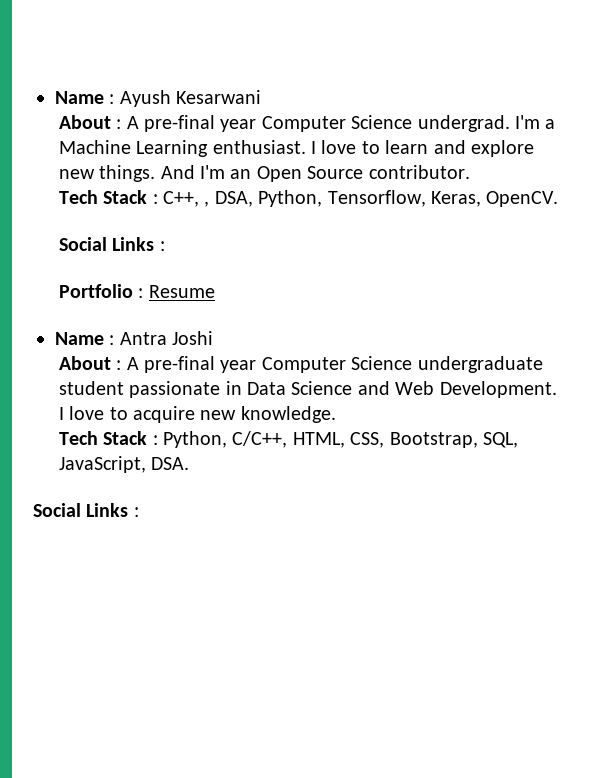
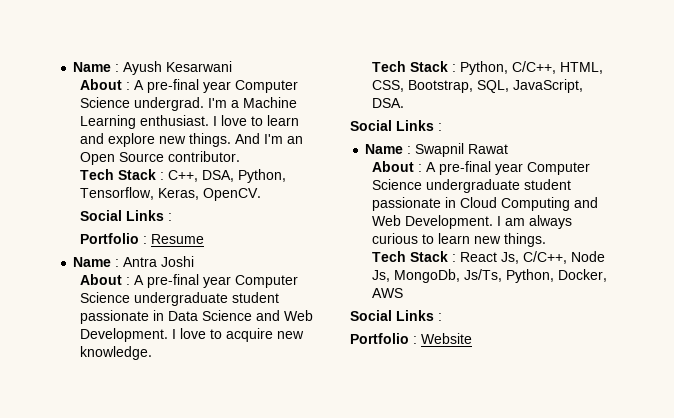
- Tech Stack : C++, , DSA, Python, Tensorflow, Keras, OpenCV.
+ Tech Stack : C++, DSA, Python, Tensorflow, Keras, OpenCV.
+ Name : Swapnil Rawat
+ About : A pre-final year Computer Science undergraduate student passionate in Cloud Computing and Web Development. I am always curious to learn new things.
+ Tech Stack : React Js, C/C++, Node Js, MongoDb, Js/Ts, Python, Docker, AWS
+ Social Links :
+ Portfolio : Website

